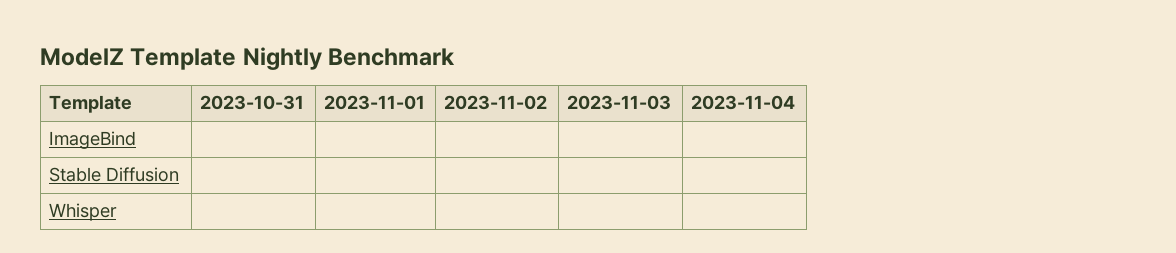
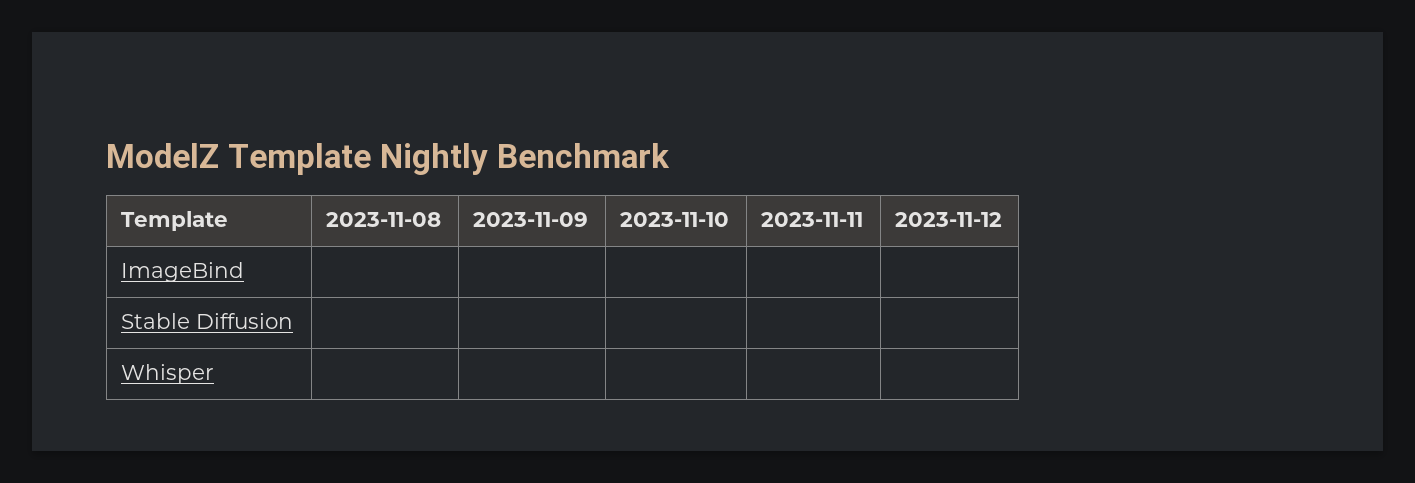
- Template | 2023-10-31 | 2023-11-01 | 2023-11-02 | 2023-11-03 | 2023-11-04
+ Template | 2023-11-08 | 2023-11-09 | 2023-11-10 | 2023-11-11 | 2023-11-12

